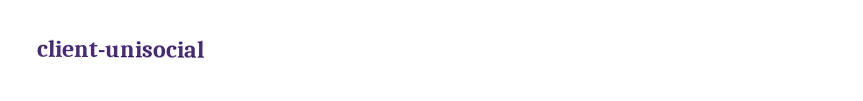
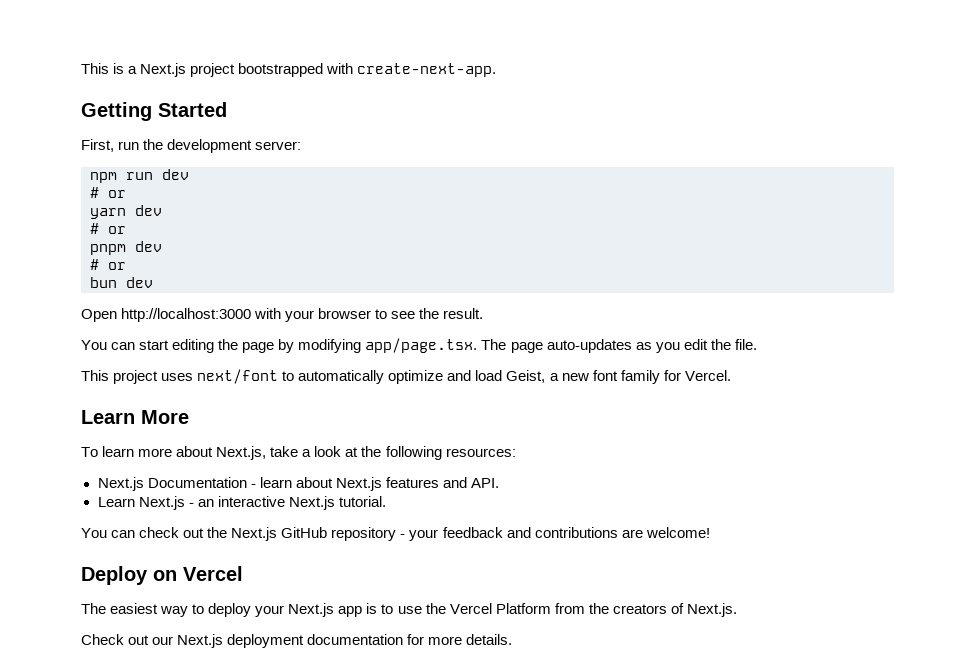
- client-unisocial
+ This is a Next.js project bootstrapped with create-next-app.
+ Getting Started
+ First, run the development server:
+ npm run dev
+ # or
+ yarn dev
+ # or
+ pnpm dev
+ # or
+ bun dev
+ Open http://localhost:3000 with your browser to see the result.
+ You can start editing the page by modifying app/page.tsx. The page auto-updates as you edit the file.
+ This project uses next/font to automatically optimize and load Geist, a new font family for Vercel.
+ Learn More
+ To learn more about Next.js, take a look at the following resources:
+ Next.js Documentation - learn about Next.js features and API.
+ Learn Next.js - an interactive Next.js tutorial.
+ You can check out the Next.js GitHub repository - your feedback and contributions are welcome!
+ Deploy on Vercel
+ The easiest way to deploy your Next.js app is to use the Vercel Platform from the creators of Next.js.
+ Check out our Next.js deployment documentation for more details.

